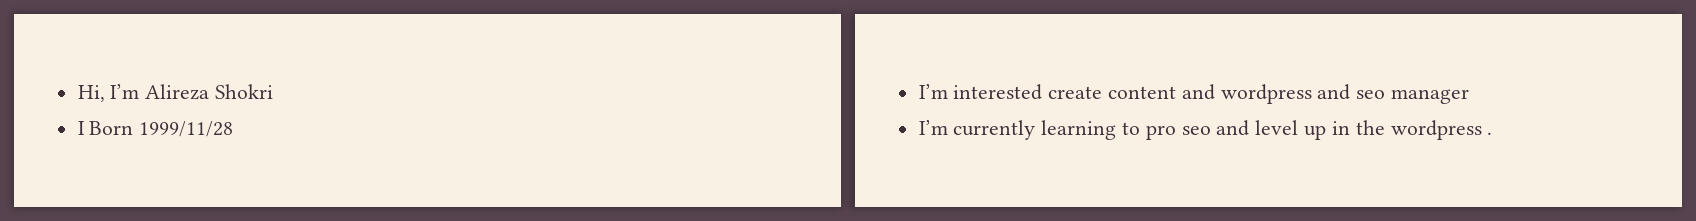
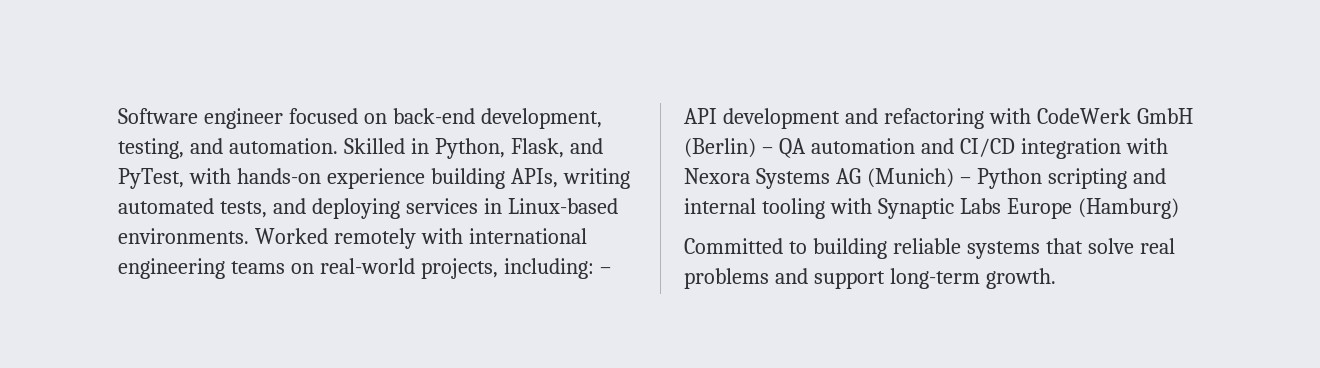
- Hi, I’m Alireza Shokri
- I Born 1999/11/28
- I’m interested create content and wordpress and seo manager
- I’m currently learning to pro seo and level up in the wordpress .
+ Software engineer focused on back-end development, testing, and automation. Skilled in Python, Flask, and PyTest, with hands-on experience building APIs, writing automated tests, and deploying services in Linux-based environments. Worked remotely with international engineering teams on real-world projects, including: – API development and refactoring with CodeWerk GmbH (Berlin) – QA automation and CI/CD integration with Nexora Systems AG (Munich) – Python scripting and internal tooling with Synaptic Labs Europe (Hamburg)
+ Committed to building reliable systems that solve real problems and support long-term growth.

